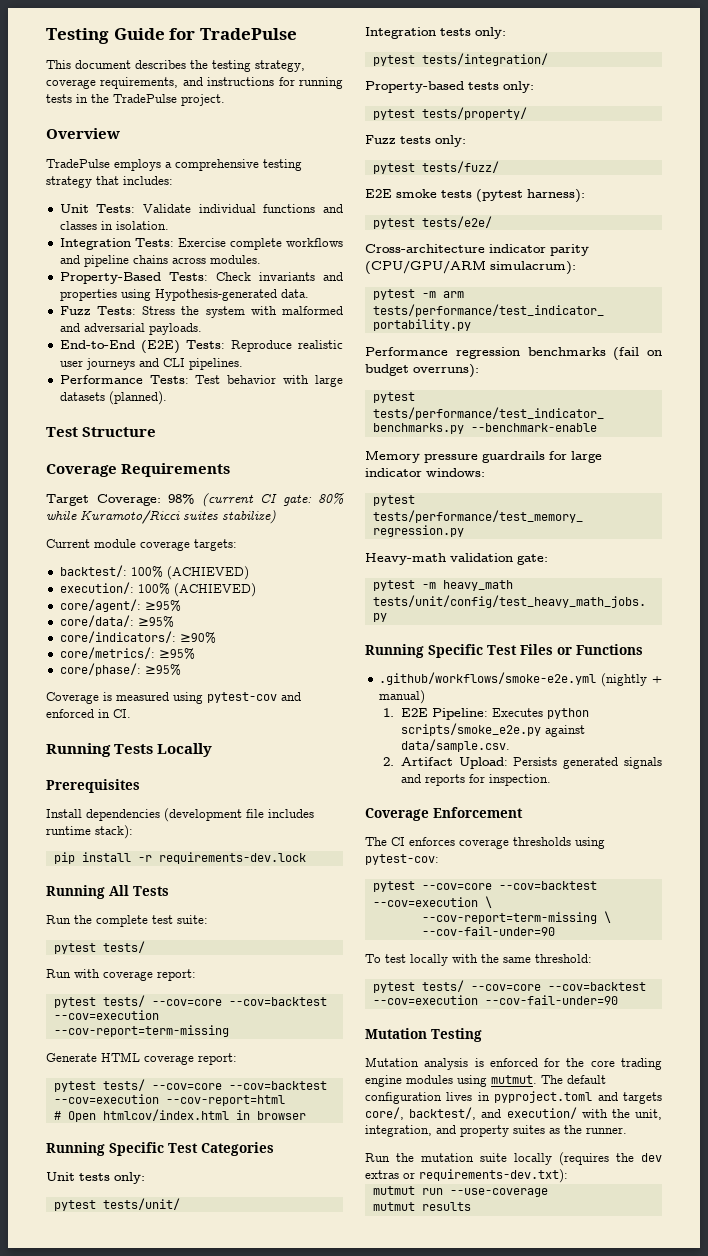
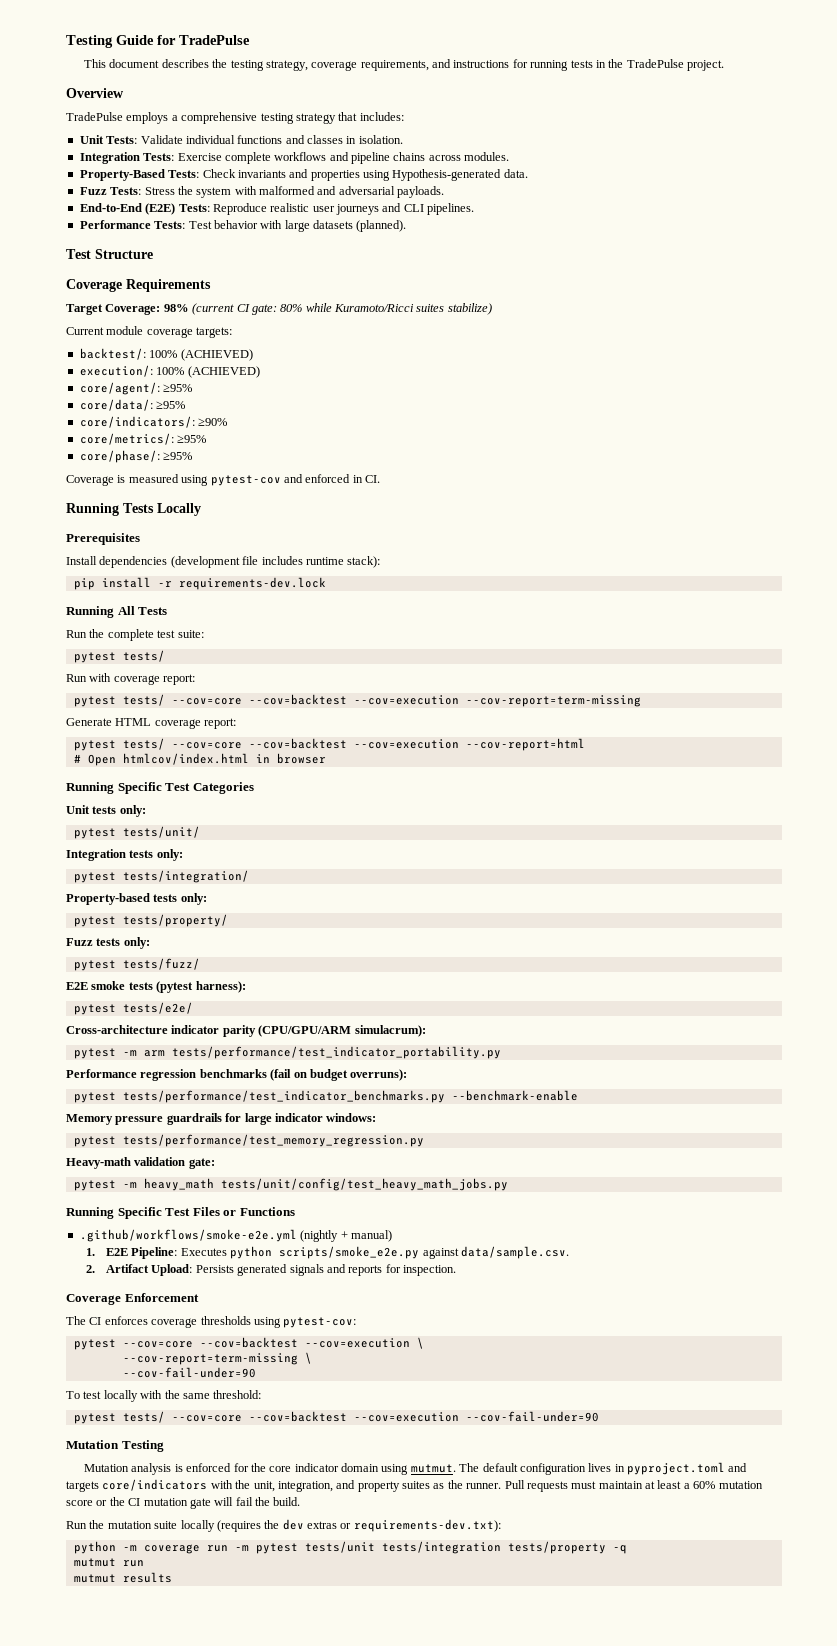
- Mutation analysis is enforced for the core trading engine modules using mutmut.
+ Mutation analysis is enforced for the core indicator domain using mutmut.
- The default configuration lives in pyproject.toml and targets core/, backtest/, and execution/ with the unit, integration, and property suites as the runner.
+ The default configuration lives in pyproject.toml and targets core/indicators with the unit, integration, and property suites as the runner. Pull requests must maintain at least a 60% mutation score or the CI mutation gate will fail the build.
+ python -m coverage run -m pytest tests/unit tests/integration tests/property -q
- mutmut run --use-coverage
+ mutmut run

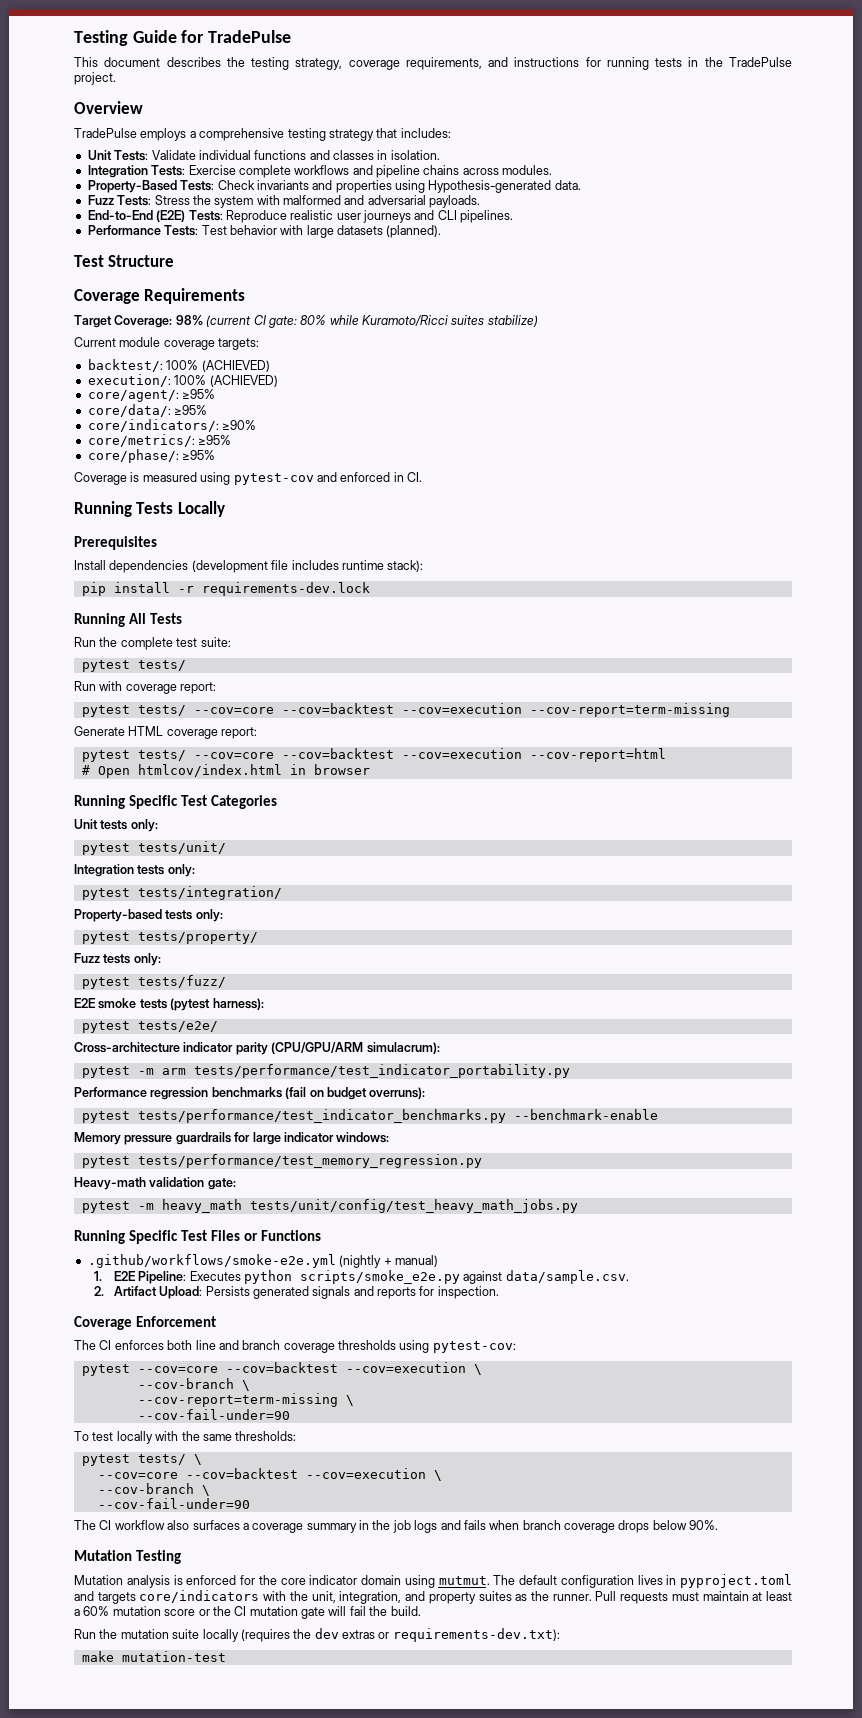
- The CI enforces coverage thresholds using pytest-cov:
+ The CI enforces both line and branch coverage thresholds using pytest-cov:
  pytest --cov=core --cov=backtest --cov=execution \
+ --cov-branch \
- To test locally with the same threshold:
- pytest tests/ --cov=core --cov=backtest --cov=execution --cov-fail-under=90
+ To test locally with the same thresholds:
+ pytest tests/ \
+ --cov=core --cov=backtest --cov=execution \
+ --cov-branch \
+ --cov-fail-under=90
+ The CI workflow also surfaces a coverage summary in the job logs and fails when branch coverage drops below 90%.
- python -m coverage run -m pytest tests/unit tests/integration tests/property -q
- mutmut run
- mutmut results
+ make mutation-test

